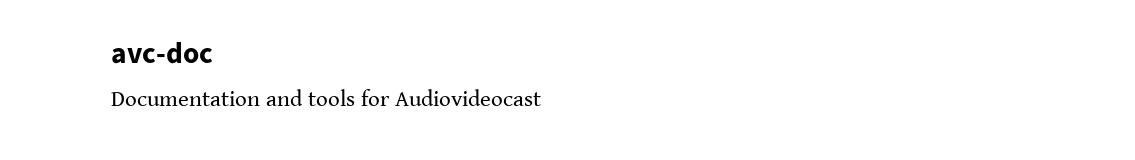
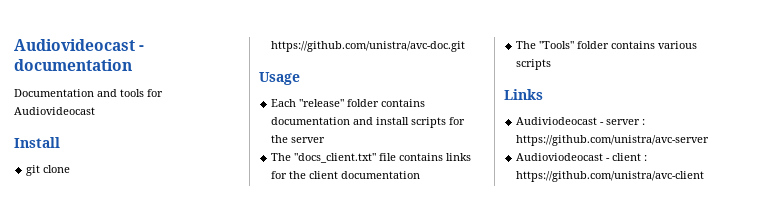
- avc-doc
+ Audiovideocast - documentation
+ Install
+ git clone https://github.com/unistra/avc-doc.git
+ Usage
+ Each "release" folder contains documentation and install scripts for the server
+ The "docs_client.txt" file contains links for the client documentation
+ The "Tools" folder contains various scripts
+ Links
+ Audiviodeocast - server : https://github.com/unistra/avc-server
+ Audioviodeocast - client : https://github.com/unistra/avc-client

